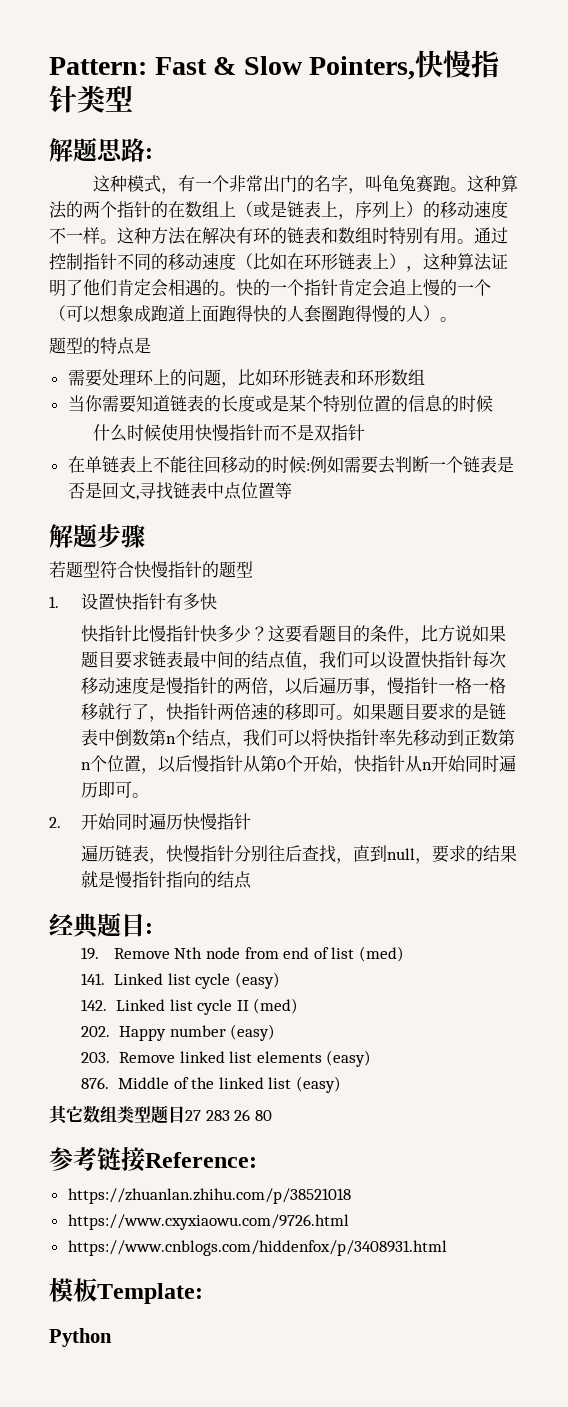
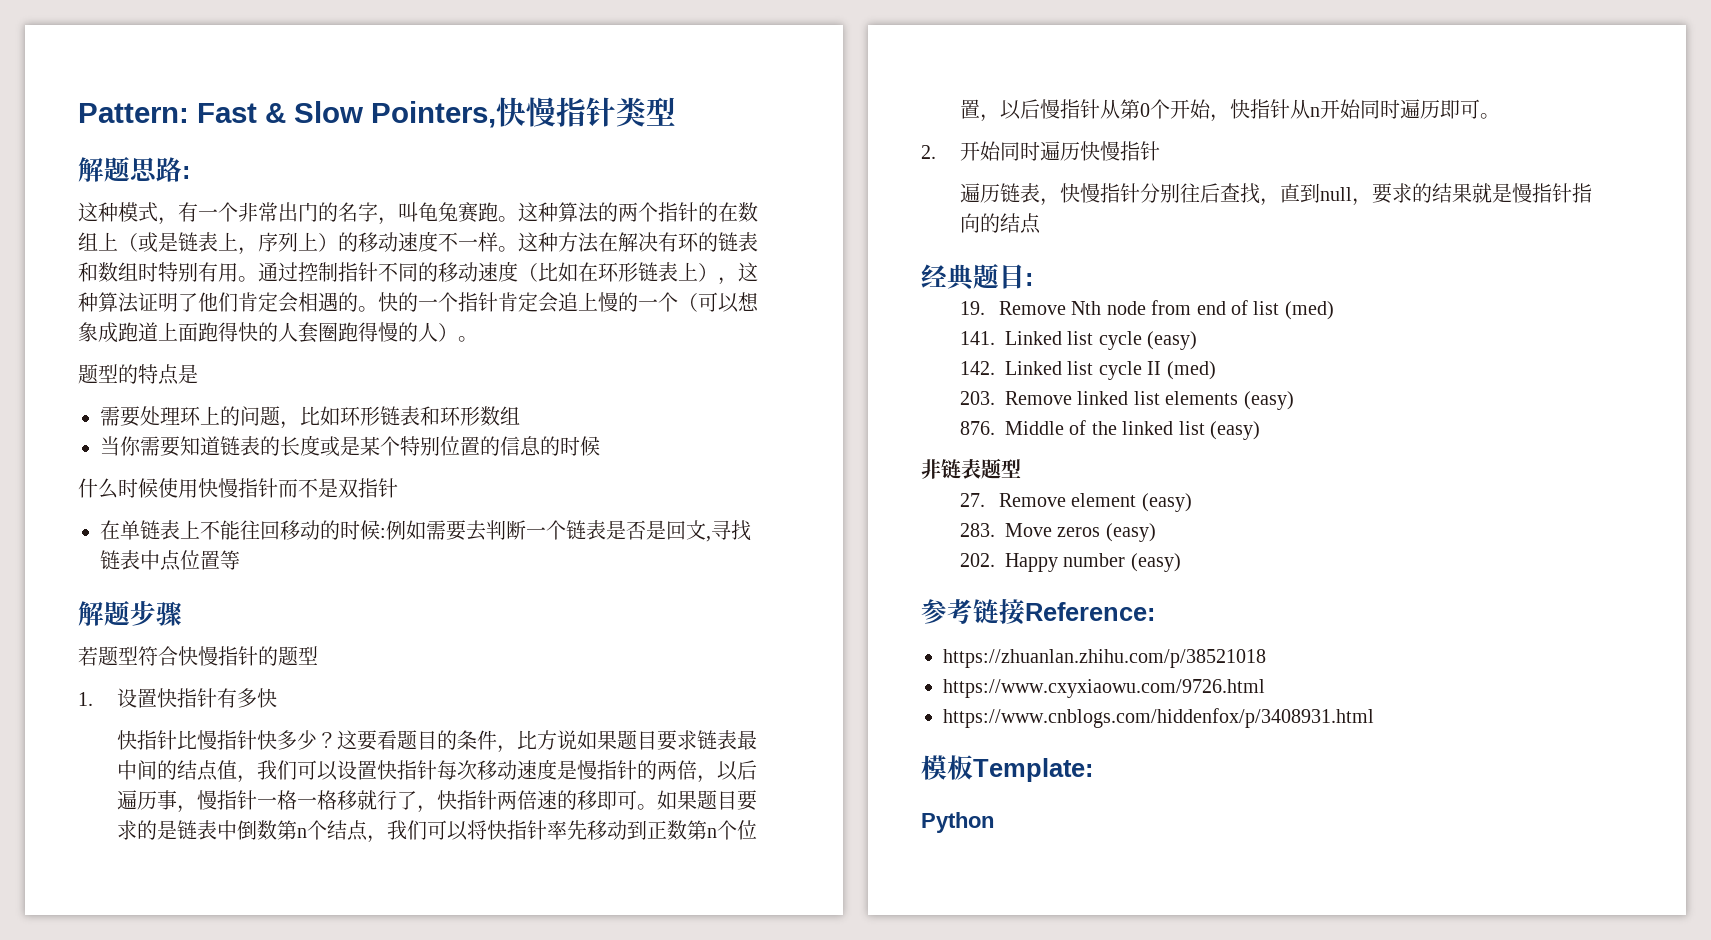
- 202. Happy number (easy)
- 其它数组类型题目27 283 26 80
+ 非链表题型
+ 27. Remove element (easy)
+ 283. Move zeros (easy)
+ 202. Happy number (easy)

